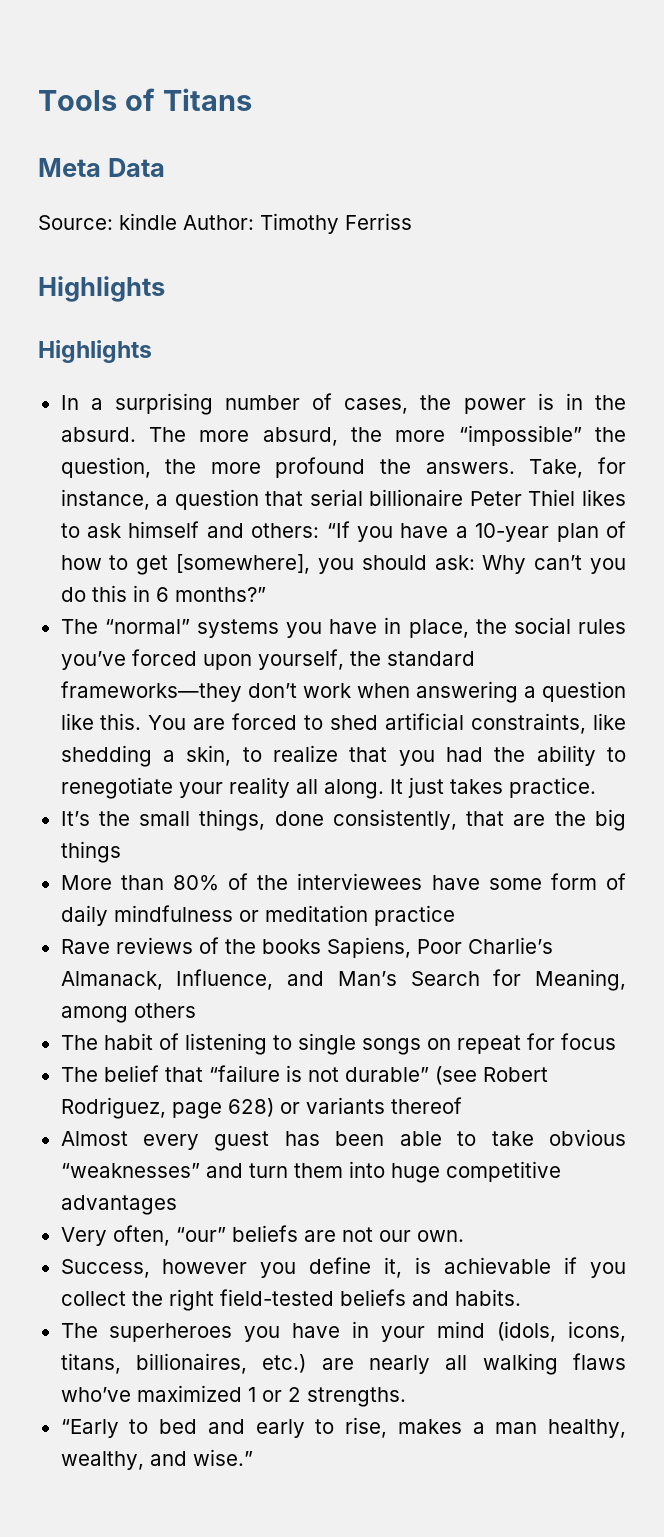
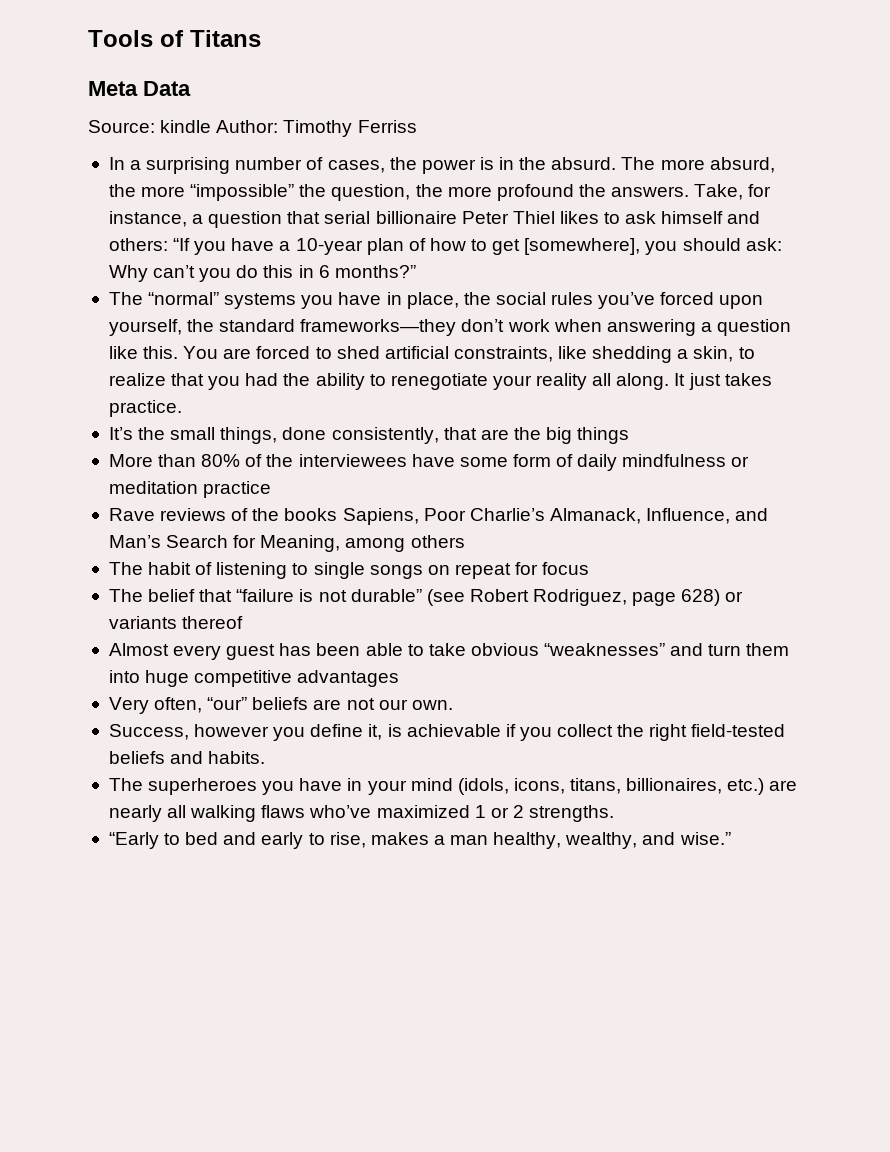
  Source: kindle Author: Timothy Ferriss
- Highlights
- Highlights

